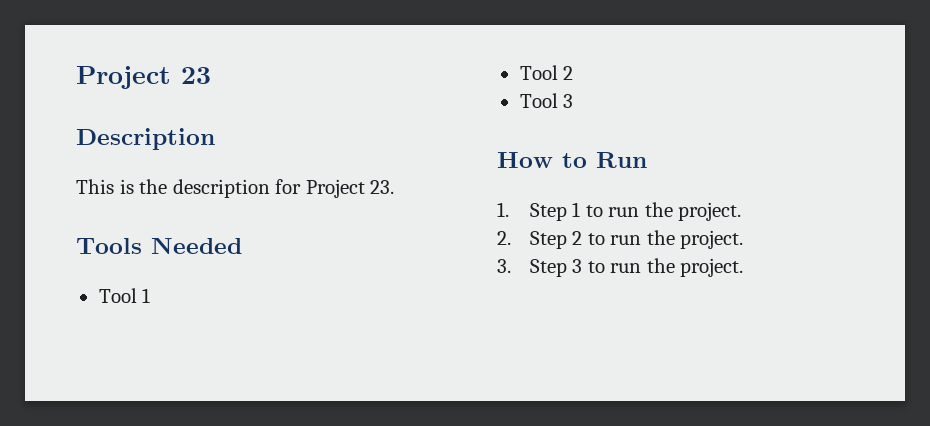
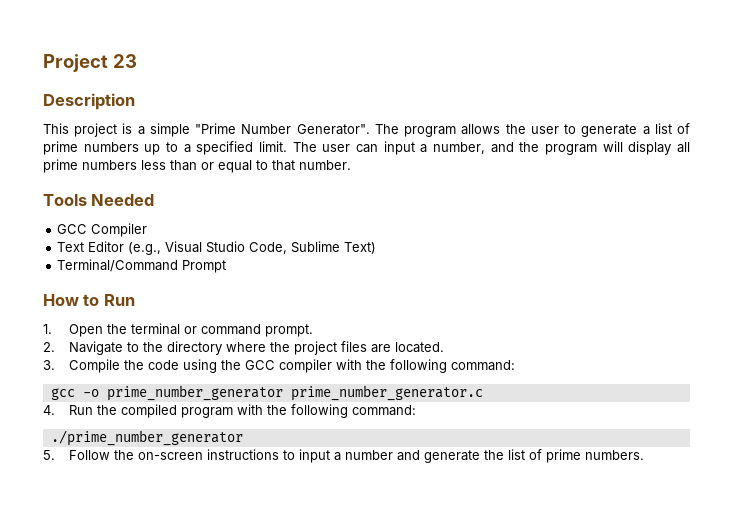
- This is the description for Project 23.
+ This project is a simple "Prime Number Generator". The program allows the user to generate a list of prime numbers up to a specified limit. The user can input a number, and the program will display all prime numbers less than or equal to that number.
  Tools Needed
- Tool 1
- Tool 2
- Tool 3
+ GCC Compiler
+ Text Editor (e.g., Visual Studio Code, Sublime Text)
+ Terminal/Command Prompt
  How to Run
- 1. Step 1 to run the project.
- 2. Step 2 to run the project.
- 3. Step 3 to run the project.
+ 1. Open the terminal or command prompt.
+ 2. Navigate to the directory where the project files are located.
+ 3. Compile the code using the GCC compiler with the following command:
+ gcc -o prime_number_generator prime_number_generator.c
+ 4. Run the compiled program with the following command:
+ ./prime_number_generator
+ 5. Follow the on-screen instructions to input a number and generate the list of prime numbers.

